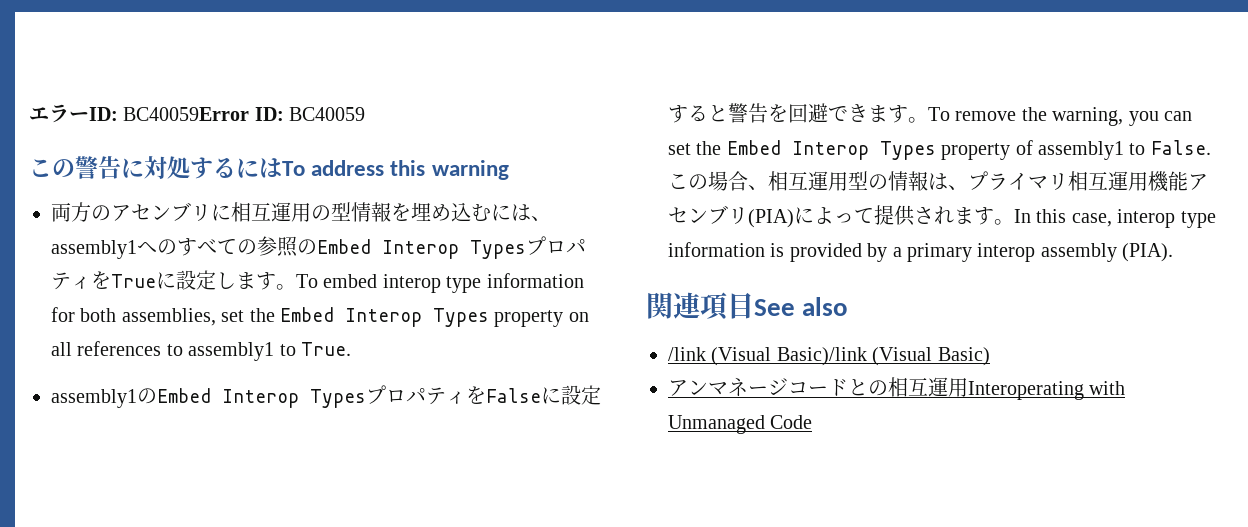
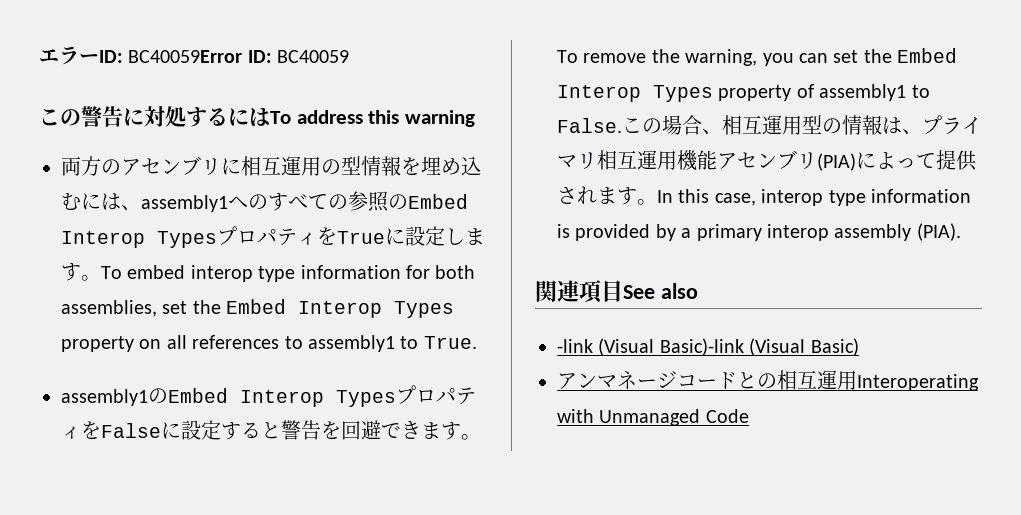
- /link (Visual Basic)/link (Visual Basic)
+ -link (Visual Basic)-link (Visual Basic)

